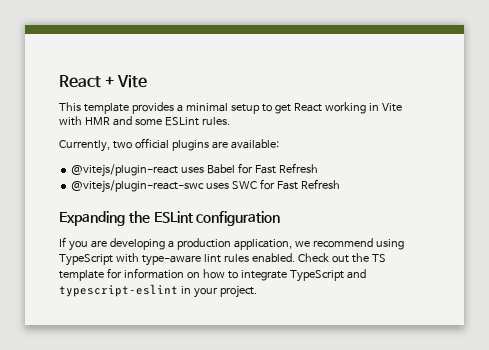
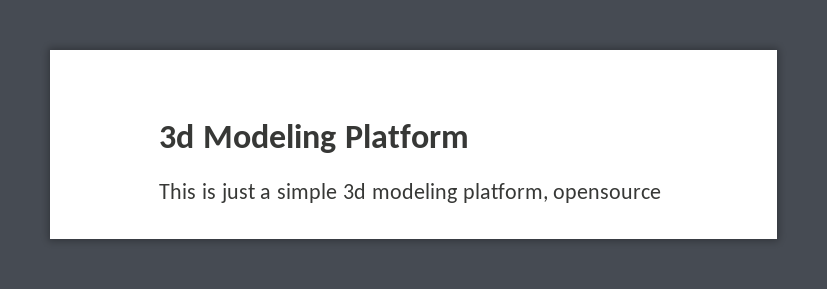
- React + Vite
- This template provides a minimal setup to get React working in Vite with HMR and some ESLint rules.
- Currently, two official plugins are available:
- @vitejs/plugin-react uses Babel for Fast Refresh
- @vitejs/plugin-react-swc uses SWC for Fast Refresh
- Expanding the ESLint configuration
- If you are developing a production application, we recommend using TypeScript with type-aware lint rules enabled. Check out the TS template for information on how to integrate TypeScript and typescript-eslint in your project.
+ 3d Modeling Platform
+ This is just a simple 3d modeling platform, opensource

